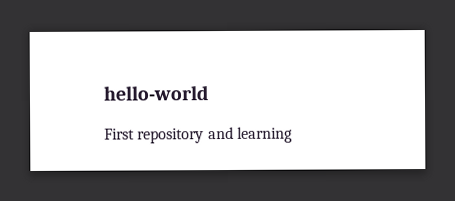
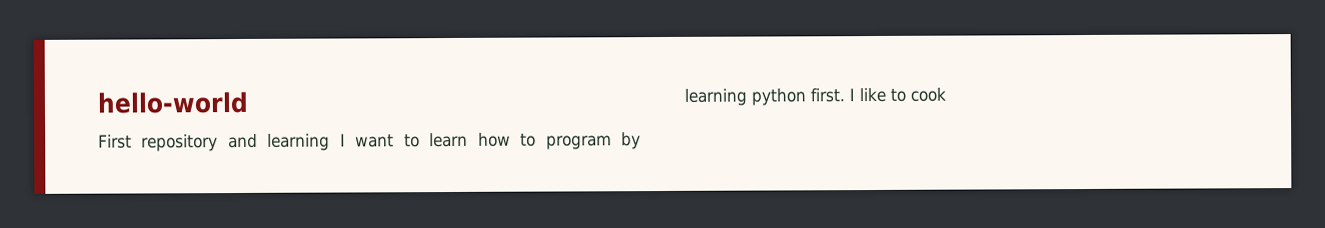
- First repository and learning
+ First repository and learning I want to learn how to program by learning python first. I like to cook

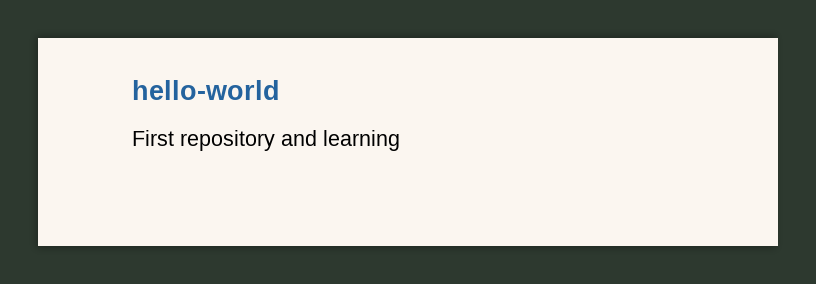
- First repository and learning I want to learn how to program by learning python first. I like to cook
+ First repository and learning

